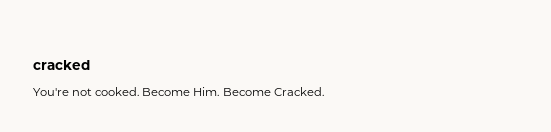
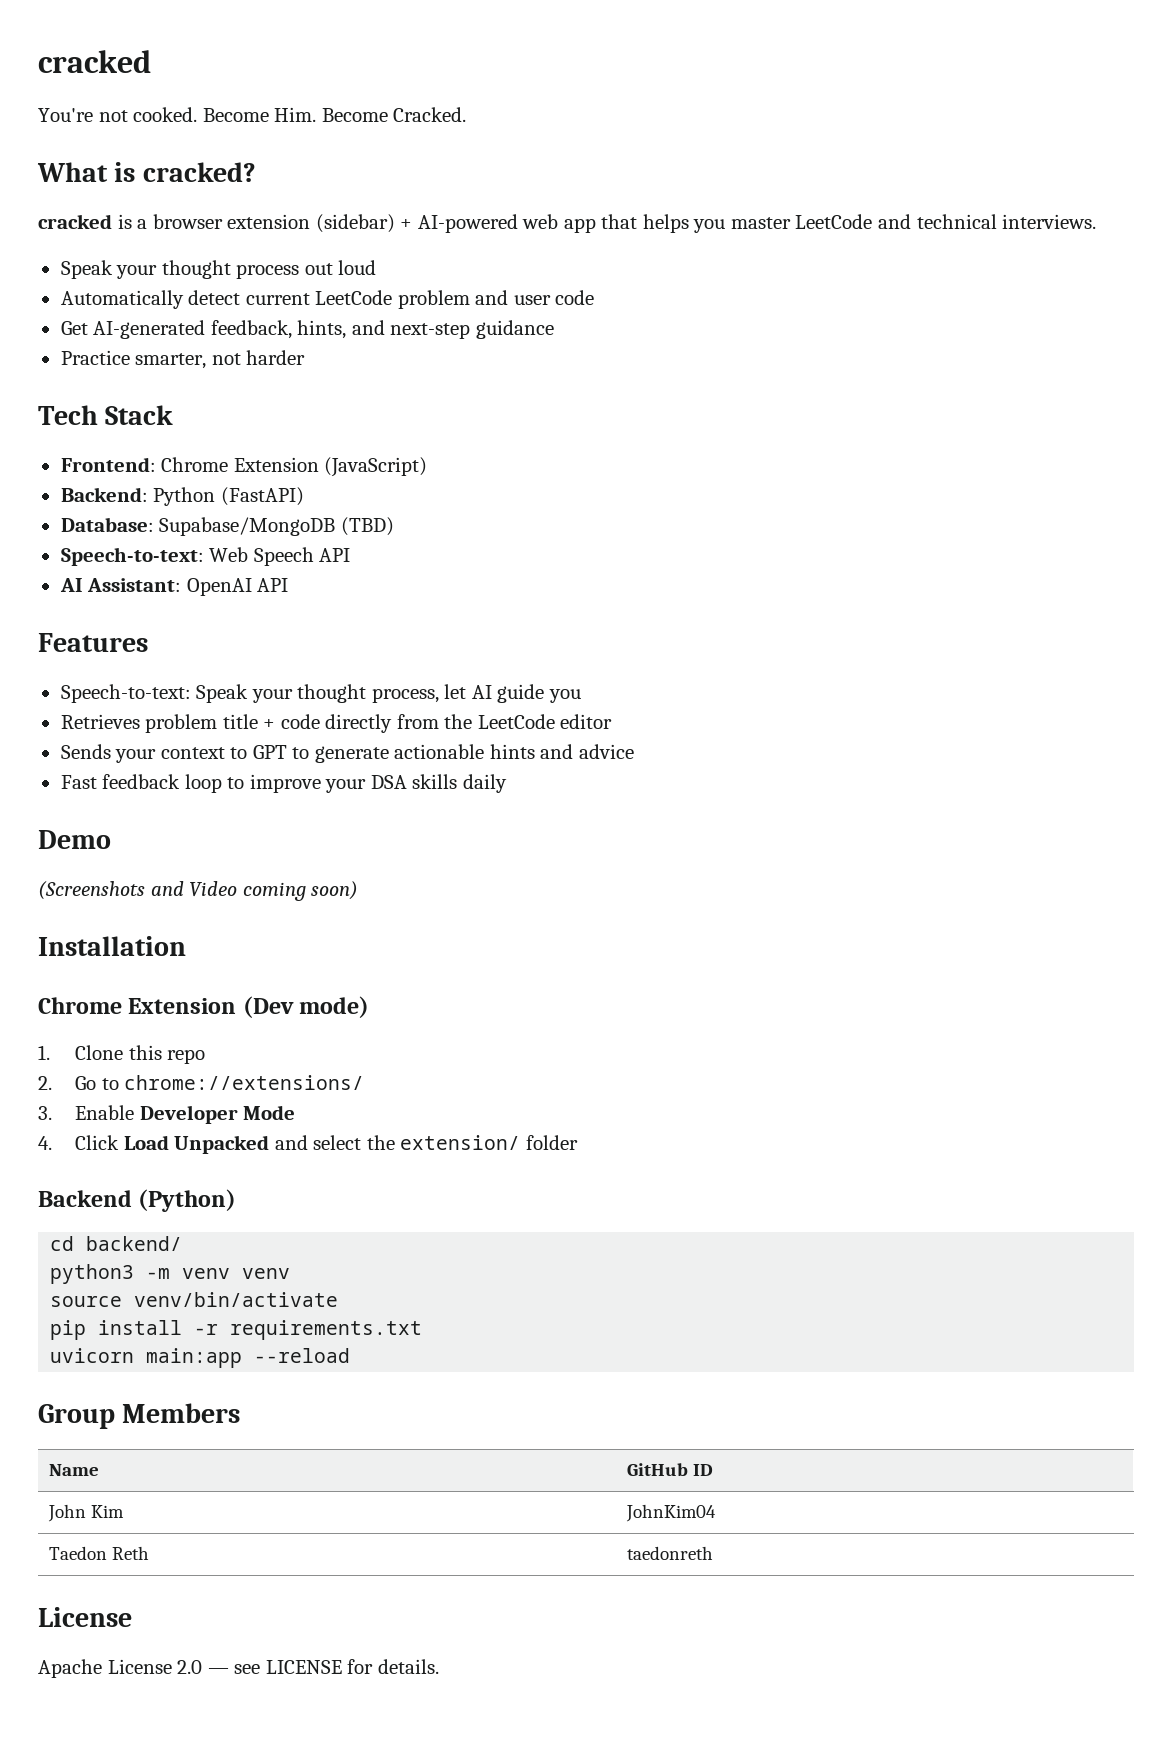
+ What is cracked?
+ cracked is a browser extension (sidebar) + AI-powered web app that helps you master LeetCode and technical interviews.
+ Speak your thought process out loud
+ Automatically detect current LeetCode problem and user code
+ Get AI-generated feedback, hints, and next-step guidance
+ Practice smarter, not harder
+ Tech Stack
+ Frontend: Chrome Extension (JavaScript)
+ Backend: Python (FastAPI)
+ Database: Supabase/MongoDB (TBD)
+ Speech-to-text: Web Speech API
+ AI Assistant: OpenAI API
+ Features
+ Speech-to-text: Speak your thought process, let AI guide you
+ Retrieves problem title + code directly from the LeetCode editor
+ Sends your context to GPT to generate actionable hints and advice
+ Fast feedback loop to improve your DSA skills daily
+ Demo
+ (Screenshots and Video coming soon)
+ Installation
+ Chrome Extension (Dev mode)
+ 1. Clone this repo
+ 2. Go to chrome://extensions/
+ 3. Enable Developer Mode
+ 4. Click Load Unpacked and select the extension/ folder
+ Backend (Python)
+ cd backend/
+ python3 -m venv venv
+ source venv/bin/activate
+ pip install -r requirements.txt
+ uvicorn main:app --reload
+ Group Members
+ Name | GitHub ID
+ John Kim | JohnKim04
+ Taedon Reth | taedonreth
+ License
+ Apache License 2.0 — see LICENSE for details.

